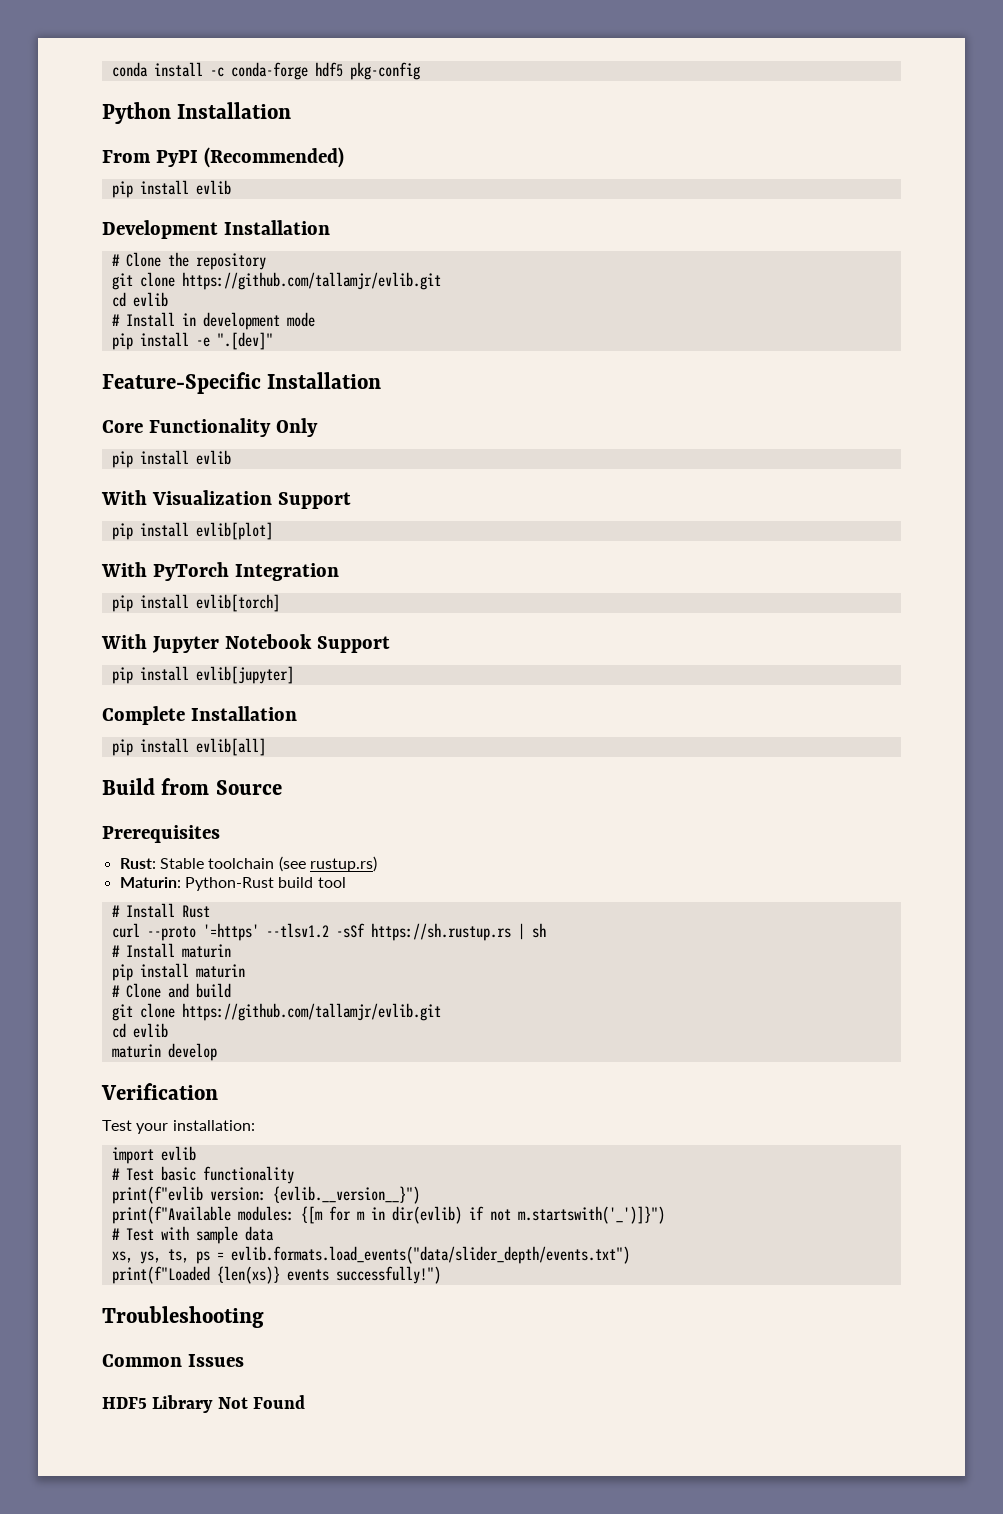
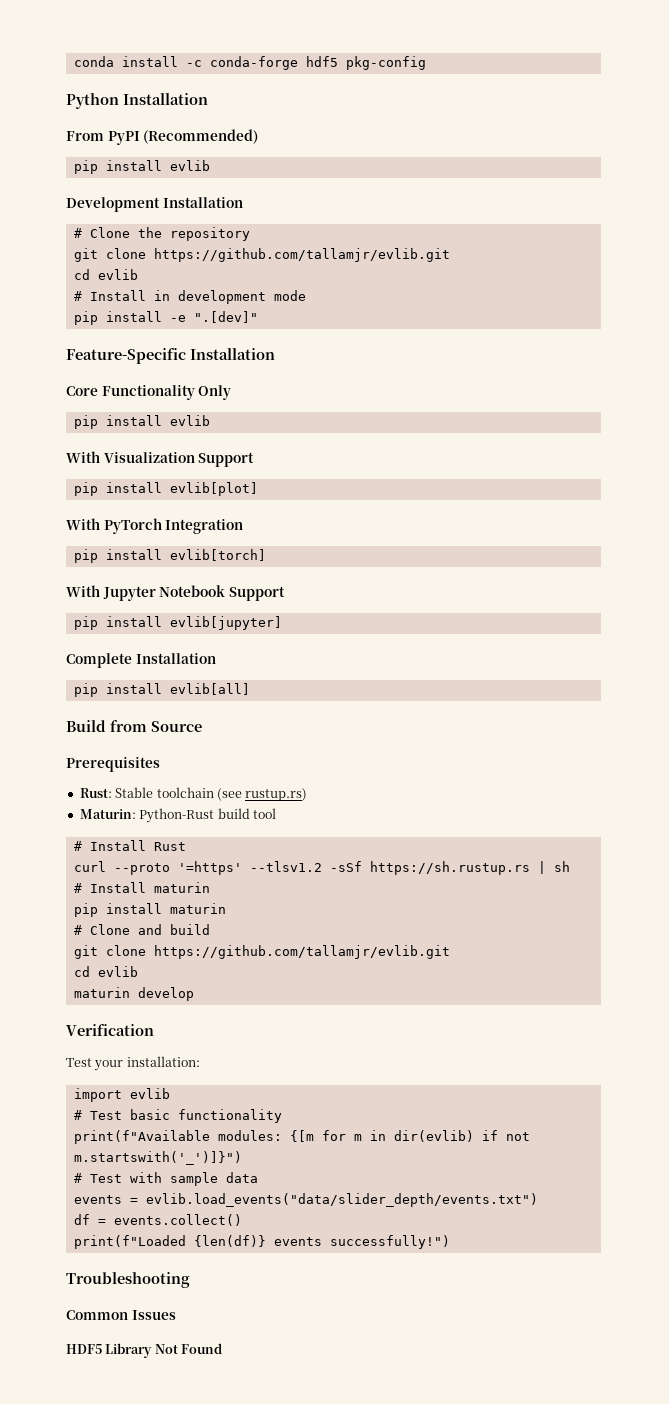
- print(f"evlib version: {evlib.__version__}")
- xs, ys, ts, ps = evlib.formats.load_events("data/slider_depth/events.txt")
+ events = evlib.load_events("data/slider_depth/events.txt")
+ df = events.collect()
- print(f"Loaded {len(xs)} events successfully!")
+ print(f"Loaded {len(df)} events successfully!")

